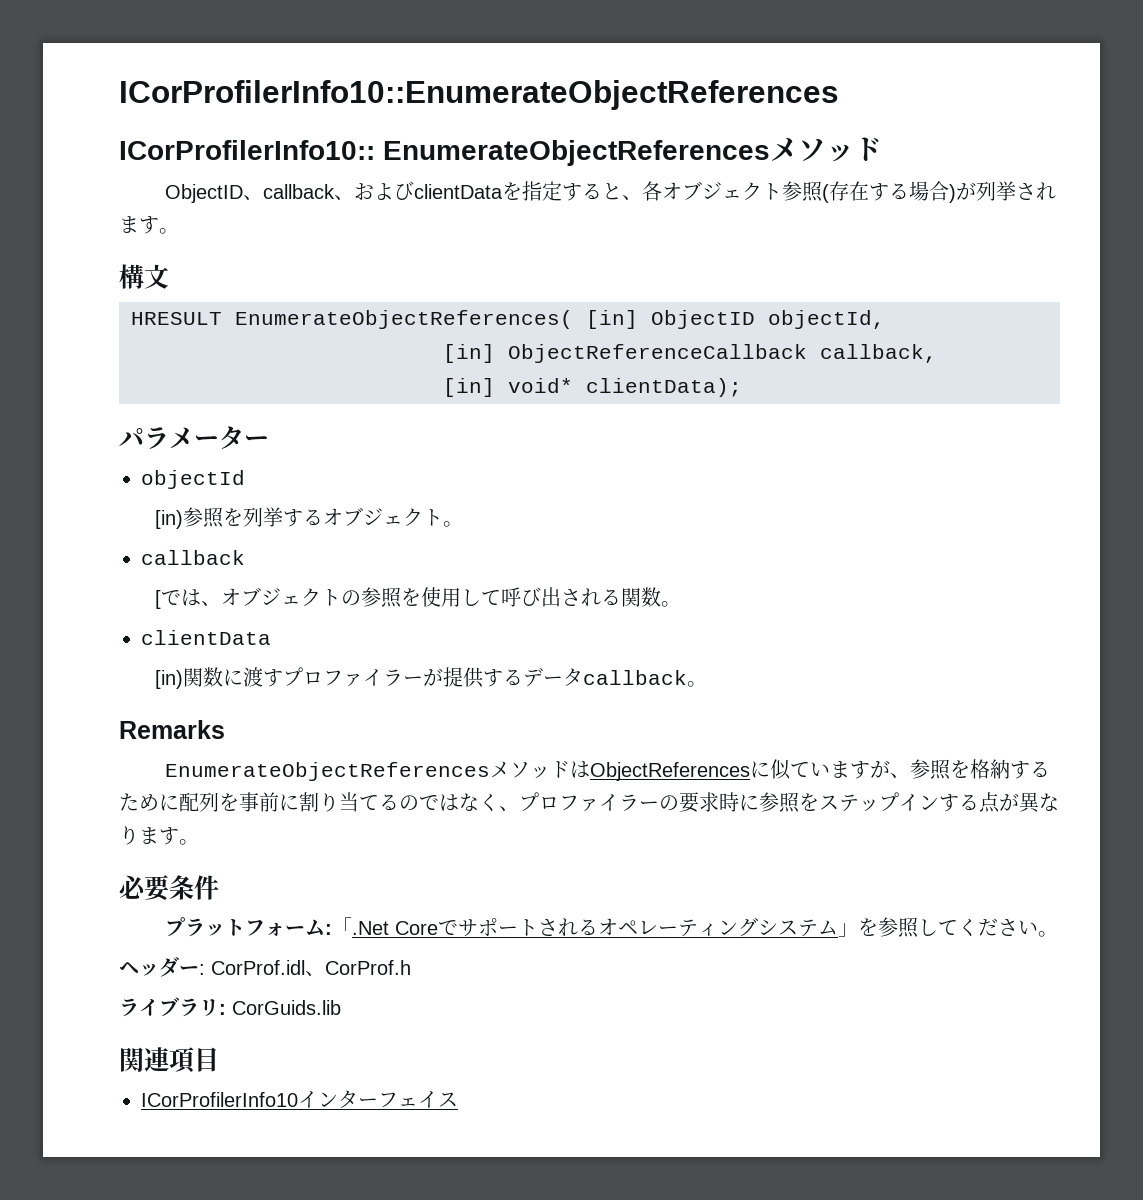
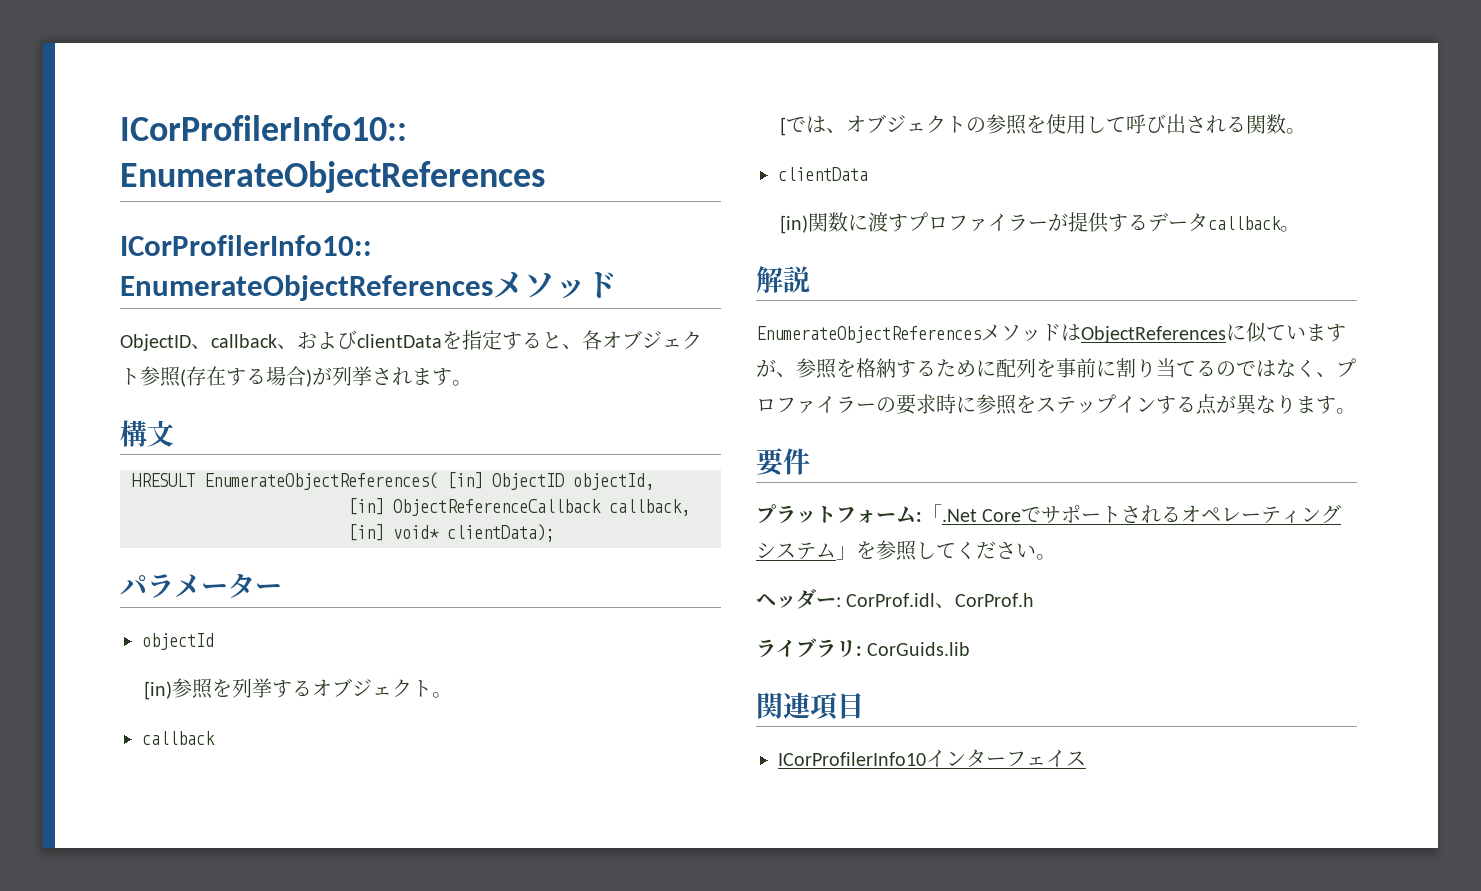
- Remarks
+ 解説
- 必要条件
+ 要件

